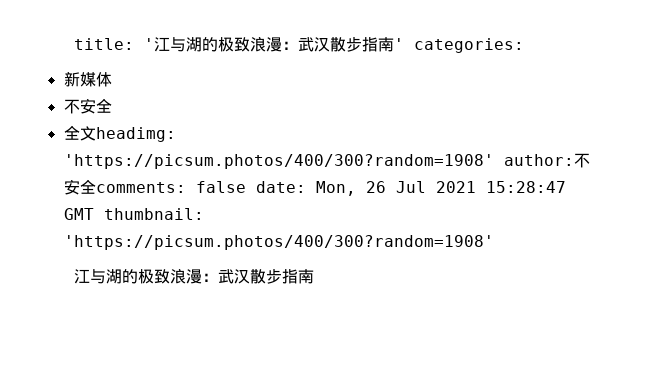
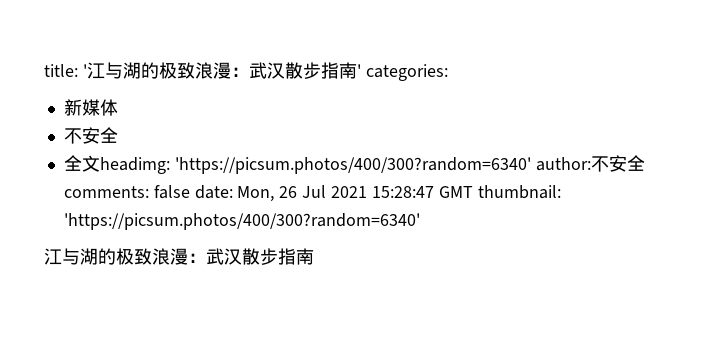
- 全文headimg: 'https://picsum.photos/400/300?random=1908' author:不安全comments: false date: Mon, 26 Jul 2021 15:28:47 GMT thumbnail: 'https://picsum.photos/400/300?random=1908'
+ 全文headimg: 'https://picsum.photos/400/300?random=6340' author:不安全comments: false date: Mon, 26 Jul 2021 15:28:47 GMT thumbnail: 'https://picsum.photos/400/300?random=6340'

